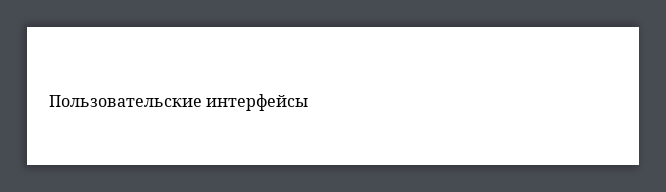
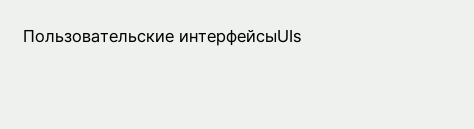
- Пользовательские интерфейсы
+ Пользовательские интерфейсыUIs

